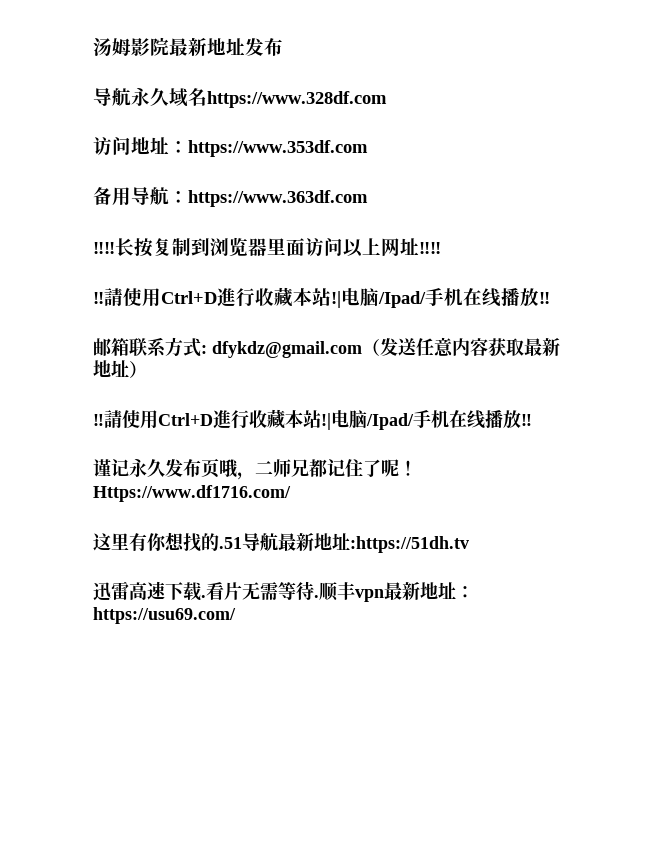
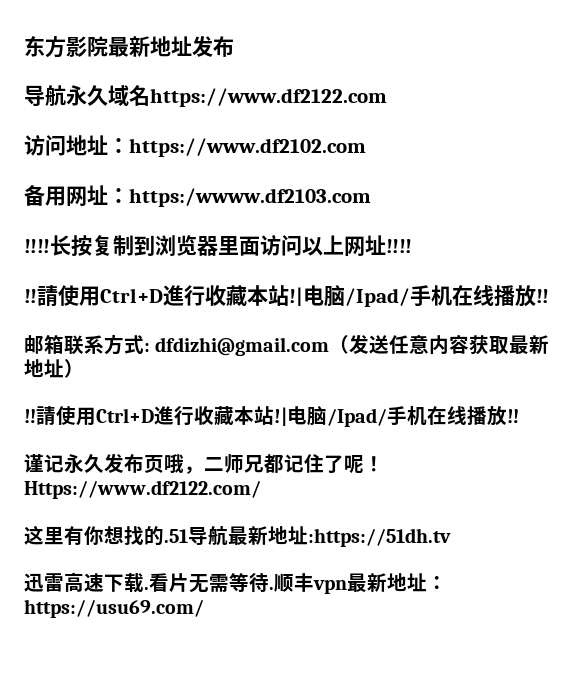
- 汤姆影院最新地址发布
+ 东方影院最新地址发布
- 导航永久域名https://www.328df.com
+ 导航永久域名https://www.df2122.com
- 访问地址：https://www.353df.com
+ 访问地址：https://www.df2102.com
- 备用导航：https://www.363df.com
+ 备用网址：https:/wwww.df2103.com
- 邮箱联系方式: dfykdz@gmail.com（发送任意内容获取最新地址）
+ 邮箱联系方式: dfdizhi@gmail.com（发送任意内容获取最新地址）
- Https://www.df1716.com/
+ Https://www.df2122.com/

